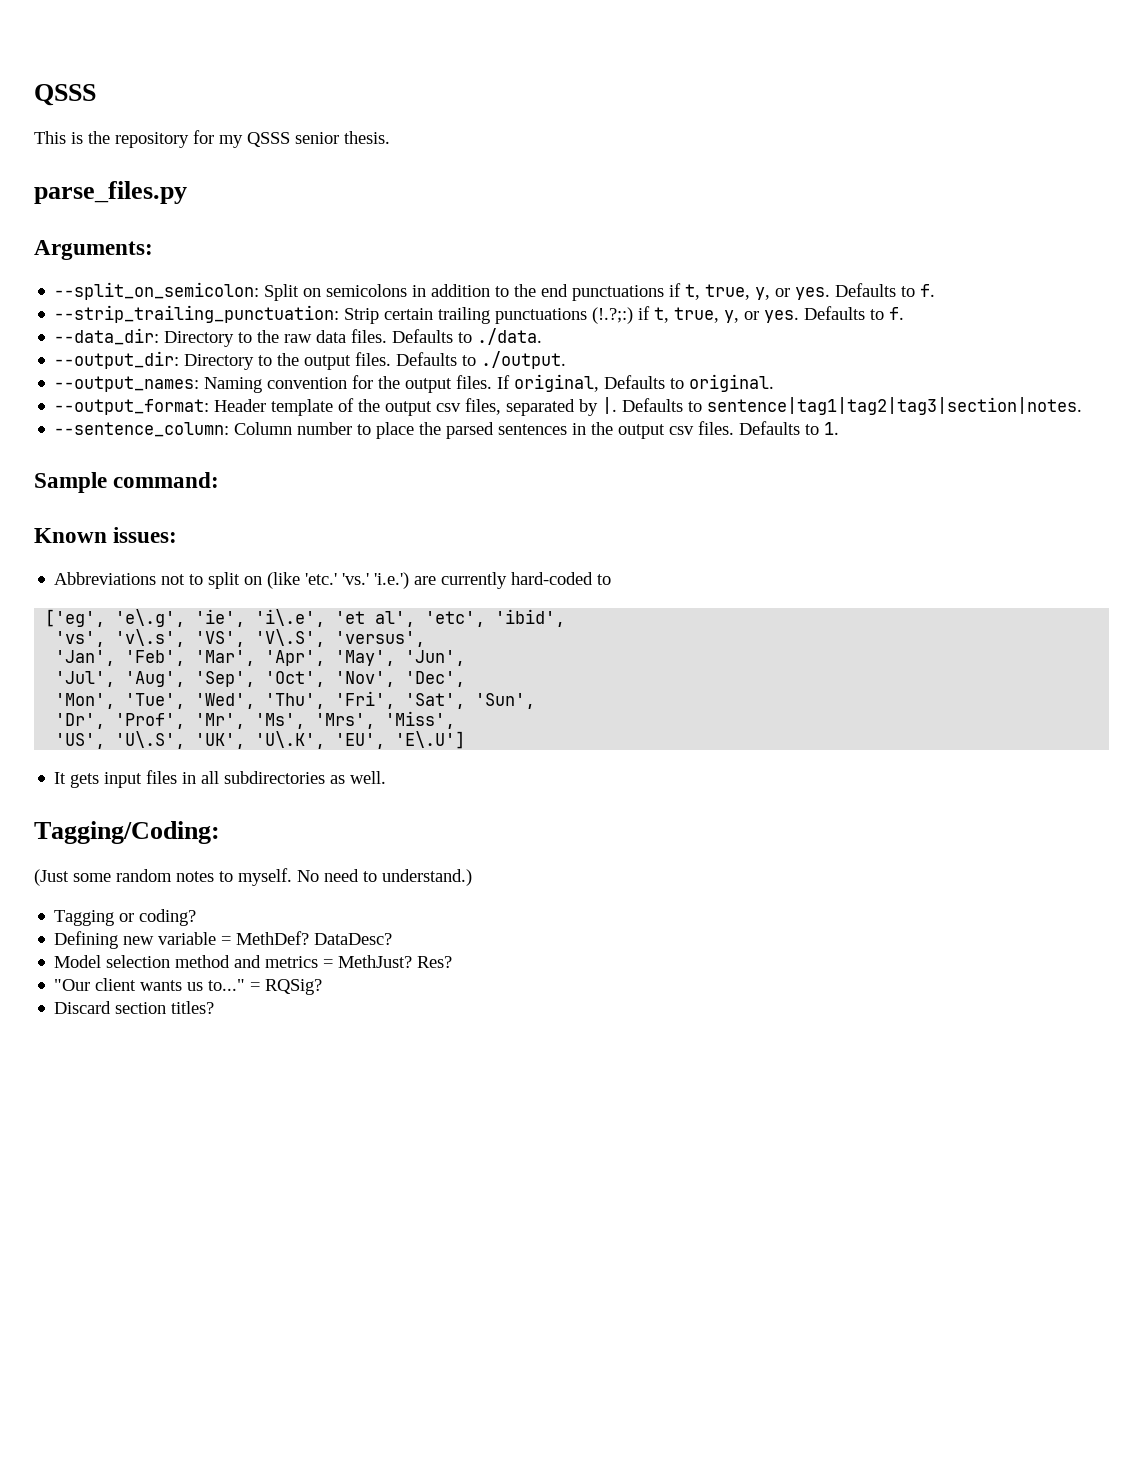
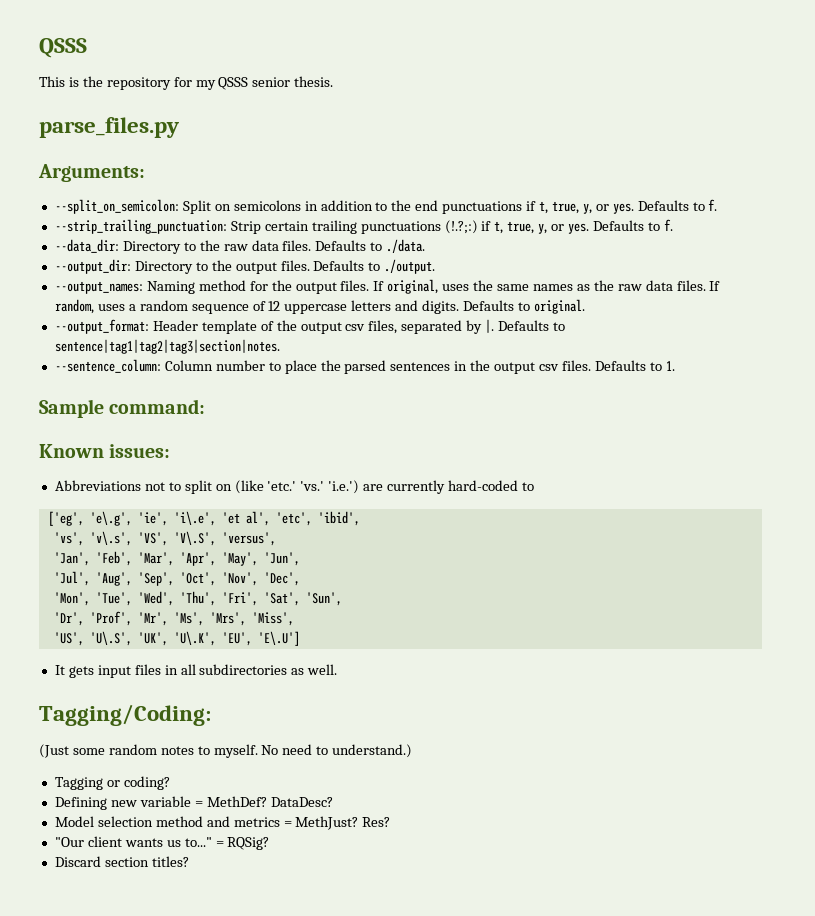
- --output_names: Naming convention for the output files.
+ --output_names: Naming method for the output files.
- If original, Defaults to original.
+ If original, uses the same names as the raw data files. If random, uses a random sequence of 12 uppercase letters and digits. Defaults to original.

